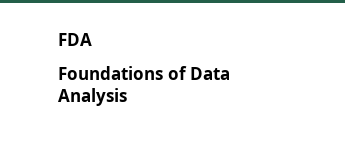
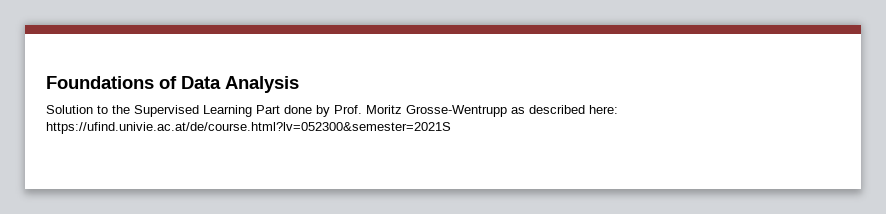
- FDA
+ Solution to the Supervised Learning Part done by Prof. Moritz Grosse-Wentrupp as described here: https://ufind.univie.ac.at/de/course.html?lv=052300&semester=2021S

